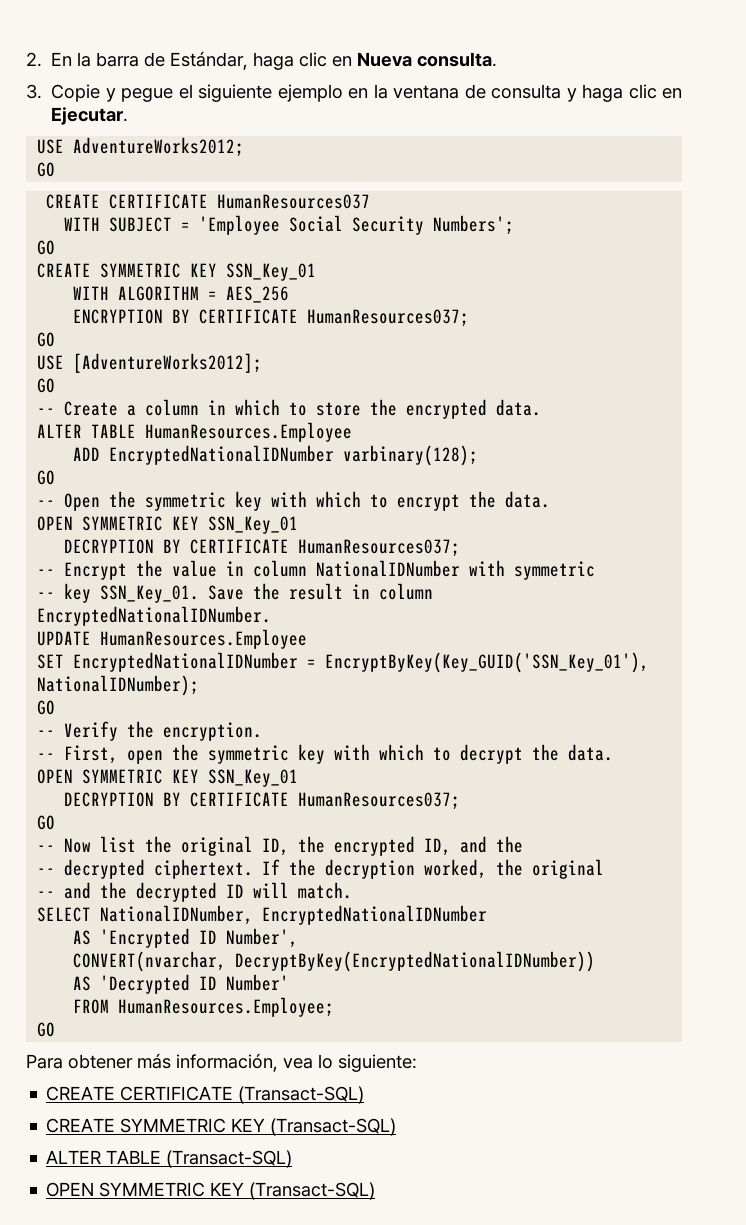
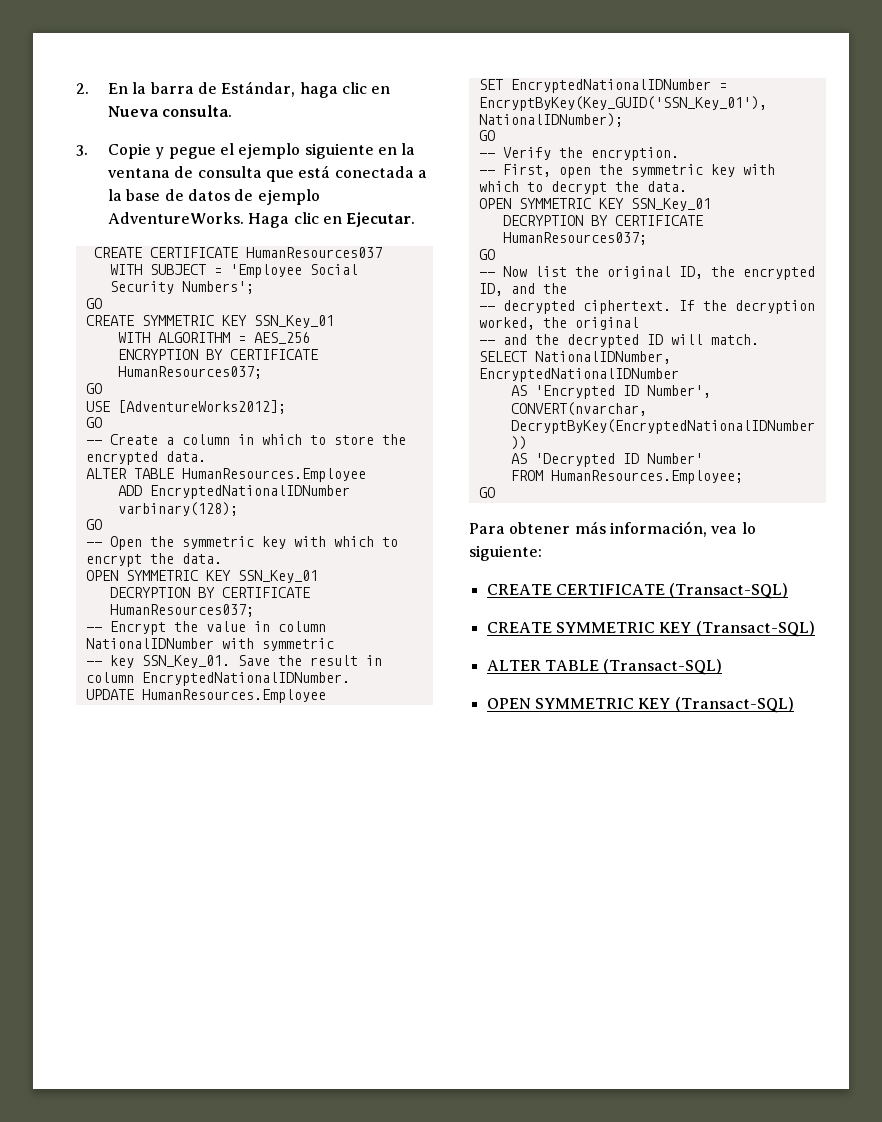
- 3. Copie y pegue el siguiente ejemplo en la ventana de consulta y haga clic en Ejecutar.
+ 3. Copie y pegue el ejemplo siguiente en la ventana de consulta que está conectada a la base de datos de ejemplo AdventureWorks. Haga clic en Ejecutar.
- USE AdventureWorks2012;
- GO

